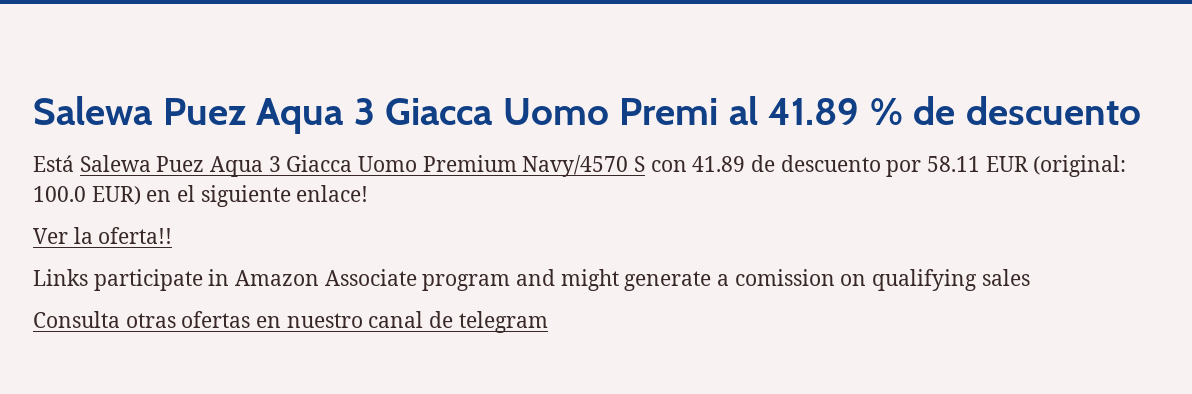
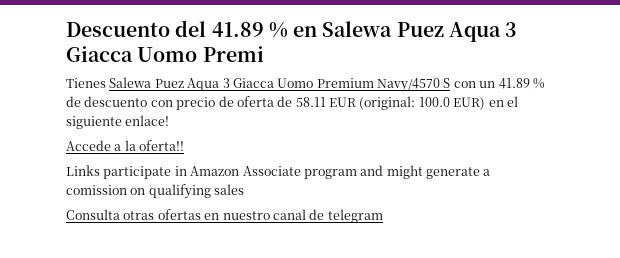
- Salewa Puez Aqua 3 Giacca Uomo Premi al 41.89 % de descuento
- Está Salewa Puez Aqua 3 Giacca Uomo Premium Navy/4570 S con 41.89 de descuento por 58.11 EUR (original: 100.0 EUR) en el siguiente enlace!
+ Descuento del 41.89 % en Salewa Puez Aqua 3 Giacca Uomo Premi
+ Tienes Salewa Puez Aqua 3 Giacca Uomo Premium Navy/4570 S con un 41.89 % de descuento con precio de oferta de 58.11 EUR (original: 100.0 EUR) en el siguiente enlace!
- Ver la oferta!!
+ Accede a la oferta!!

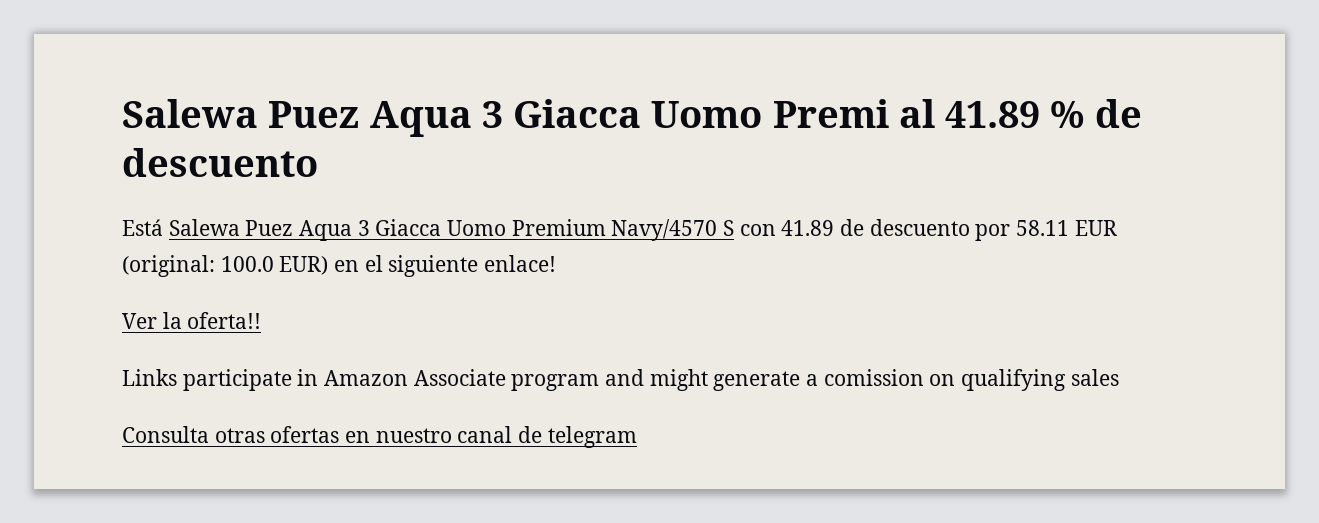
- Descuento del 41.89 % en Salewa Puez Aqua 3 Giacca Uomo Premi
- Tienes Salewa Puez Aqua 3 Giacca Uomo Premium Navy/4570 S con un 41.89 % de descuento con precio de oferta de 58.11 EUR (original: 100.0 EUR) en el siguiente enlace!
+ Salewa Puez Aqua 3 Giacca Uomo Premi al 41.89 % de descuento
+ Está Salewa Puez Aqua 3 Giacca Uomo Premium Navy/4570 S con 41.89 de descuento por 58.11 EUR (original: 100.0 EUR) en el siguiente enlace!
- Accede a la oferta!!
+ Ver la oferta!!

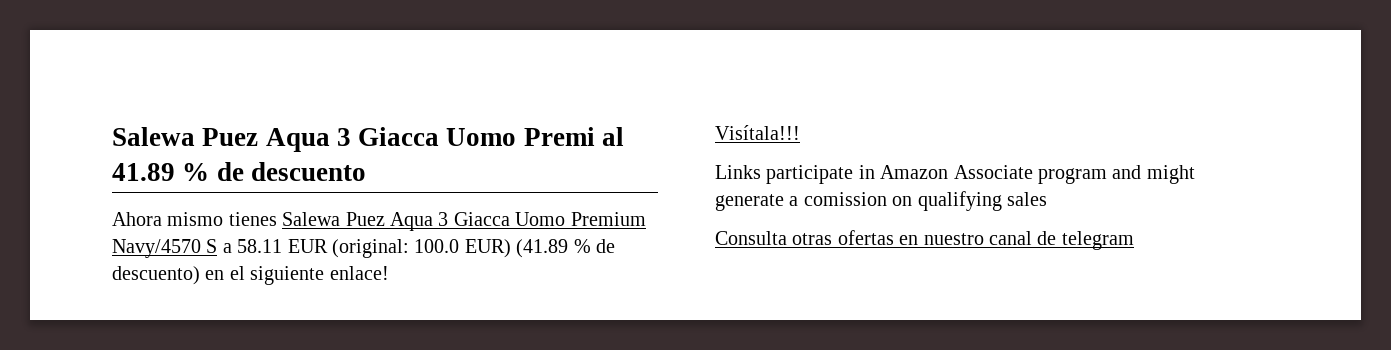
- Está Salewa Puez Aqua 3 Giacca Uomo Premium Navy/4570 S con 41.89 de descuento por 58.11 EUR (original: 100.0 EUR) en el siguiente enlace!
+ Ahora mismo tienes Salewa Puez Aqua 3 Giacca Uomo Premium Navy/4570 S a 58.11 EUR (original: 100.0 EUR) (41.89 % de descuento) en el siguiente enlace!
- Ver la oferta!!
+ Visítala!!!

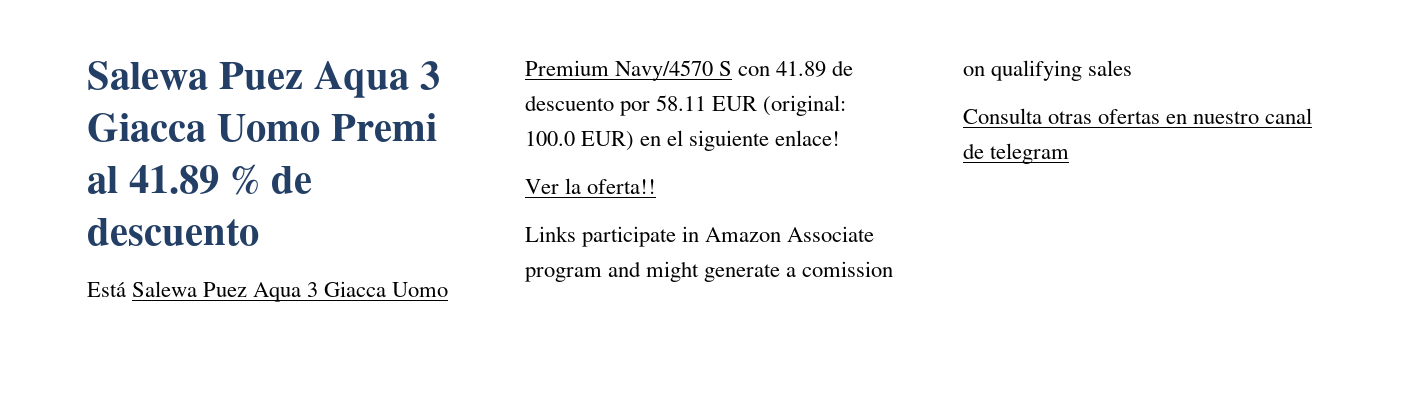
- Ahora mismo tienes Salewa Puez Aqua 3 Giacca Uomo Premium Navy/4570 S a 58.11 EUR (original: 100.0 EUR) (41.89 % de descuento) en el siguiente enlace!
+ Está Salewa Puez Aqua 3 Giacca Uomo Premium Navy/4570 S con 41.89 de descuento por 58.11 EUR (original: 100.0 EUR) en el siguiente enlace!
- Visítala!!!
+ Ver la oferta!!

